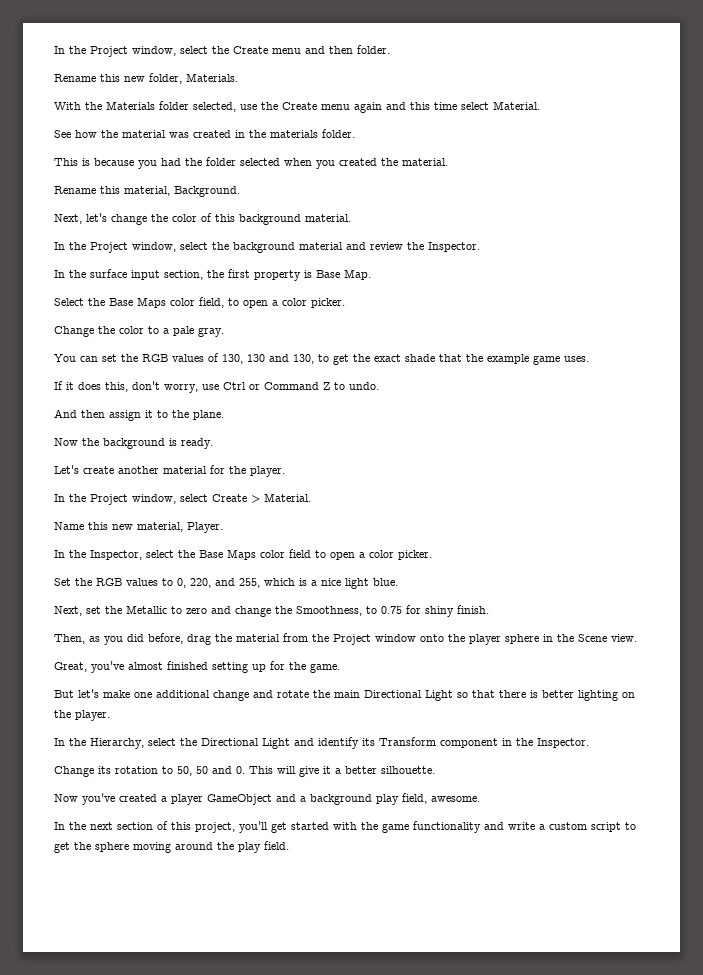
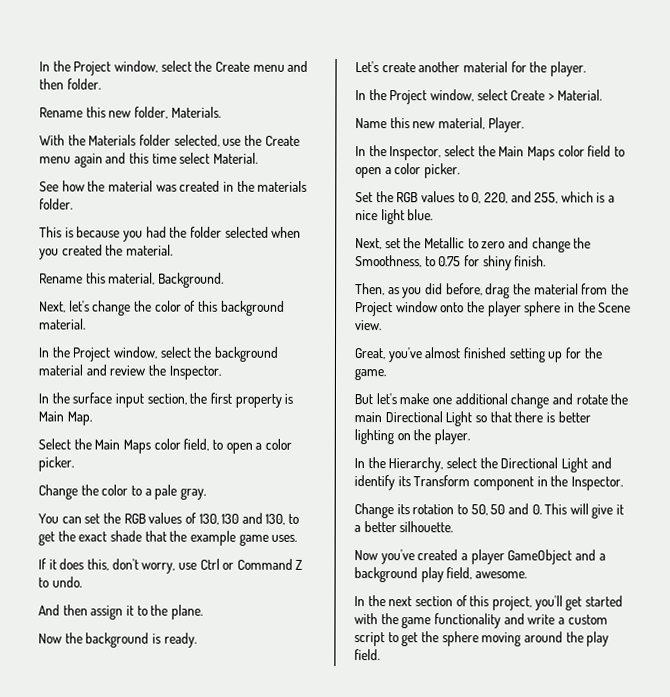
- In the surface input section, the first property is Base Map.
+ In the surface input section, the first property is Main Map.
- Select the Base Maps color field, to open a color picker.
+ Select the Main Maps color field, to open a color picker.
- In the Inspector, select the Base Maps color field to open a color picker.
+ In the Inspector, select the Main Maps color field to open a color picker.

